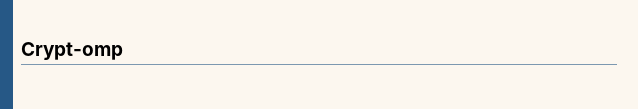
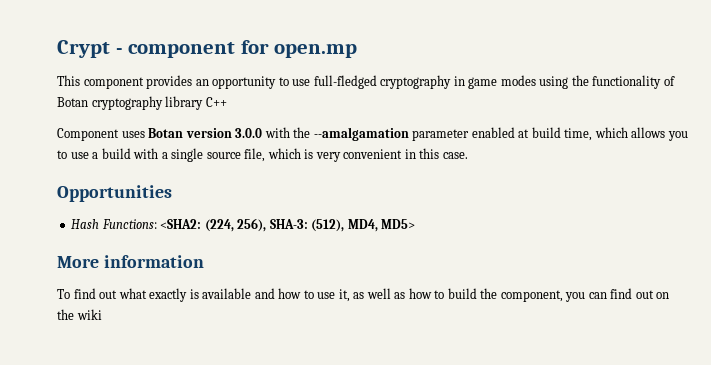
- Crypt-omp
+ Crypt - component for open.mp
+ This component provides an opportunity to use full-fledged cryptography in game modes using the functionality of Botan cryptography library C++
+ Component uses Botan version 3.0.0 with the --amalgamation parameter enabled at build time, which allows you to use a build with a single source file, which is very convenient in this case.
+ Opportunities
+ Hash Functions: <SHA2: (224, 256), SHA-3: (512), MD4, MD5>
+ More information
+ To find out what exactly is available and how to use it, as well as how to build the component, you can find out on the wiki

